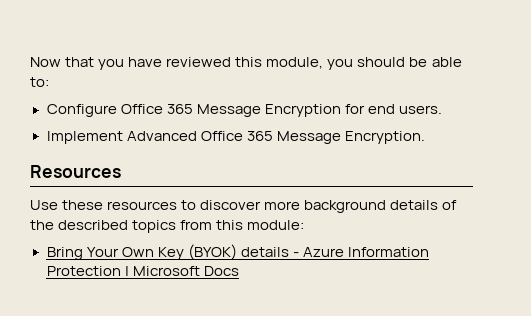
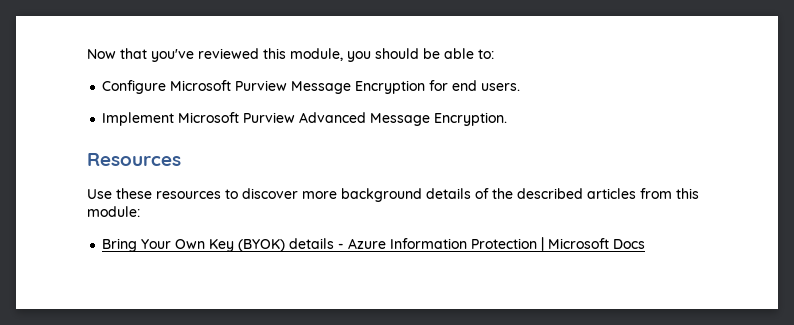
- Now that you have reviewed this module, you should be able to:
+ Now that you've reviewed this module, you should be able to:
- Configure Office 365 Message Encryption for end users.
+ Configure Microsoft Purview Message Encryption for end users.
- Implement Advanced Office 365 Message Encryption.
+ Implement Microsoft Purview Advanced Message Encryption.
- Use these resources to discover more background details of the described topics from this module:
+ Use these resources to discover more background details of the described articles from this module:

